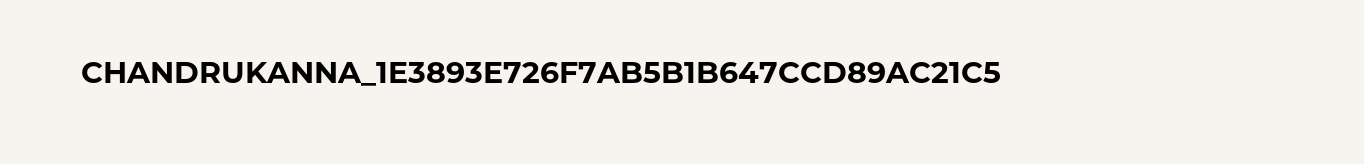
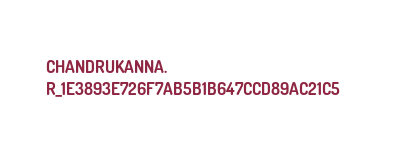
- CHANDRUKANNA_1E3893E726F7AB5B1B647CCD89AC21C5
+ CHANDRUKANNA. R_1E3893E726F7AB5B1B647CCD89AC21C5

